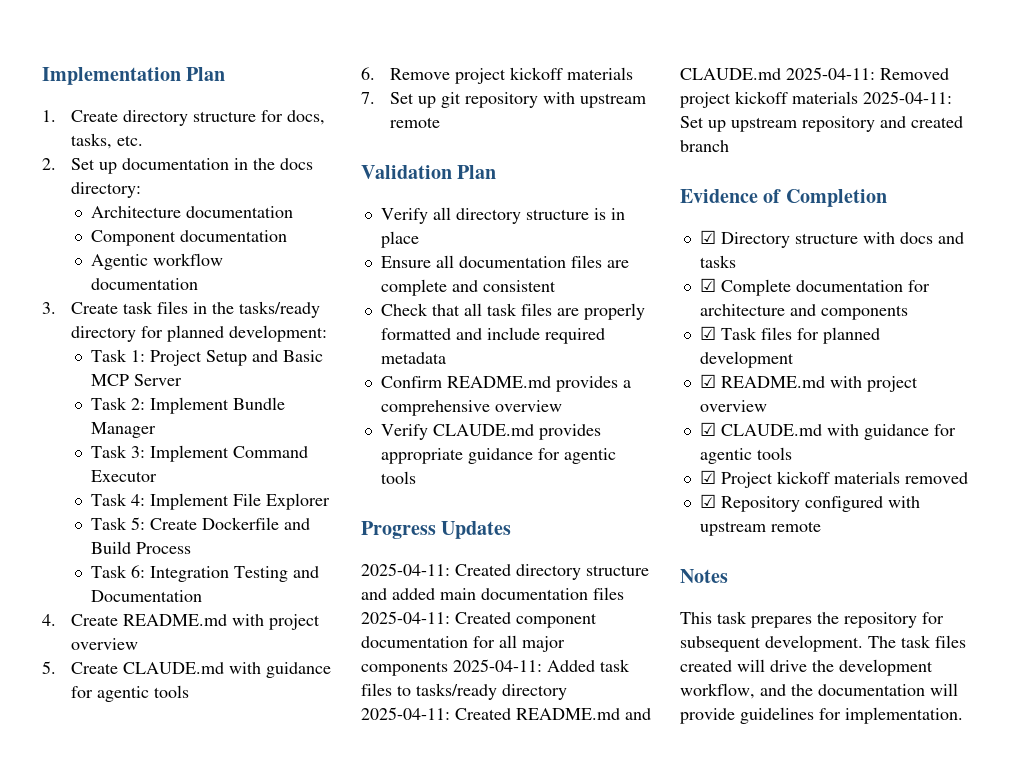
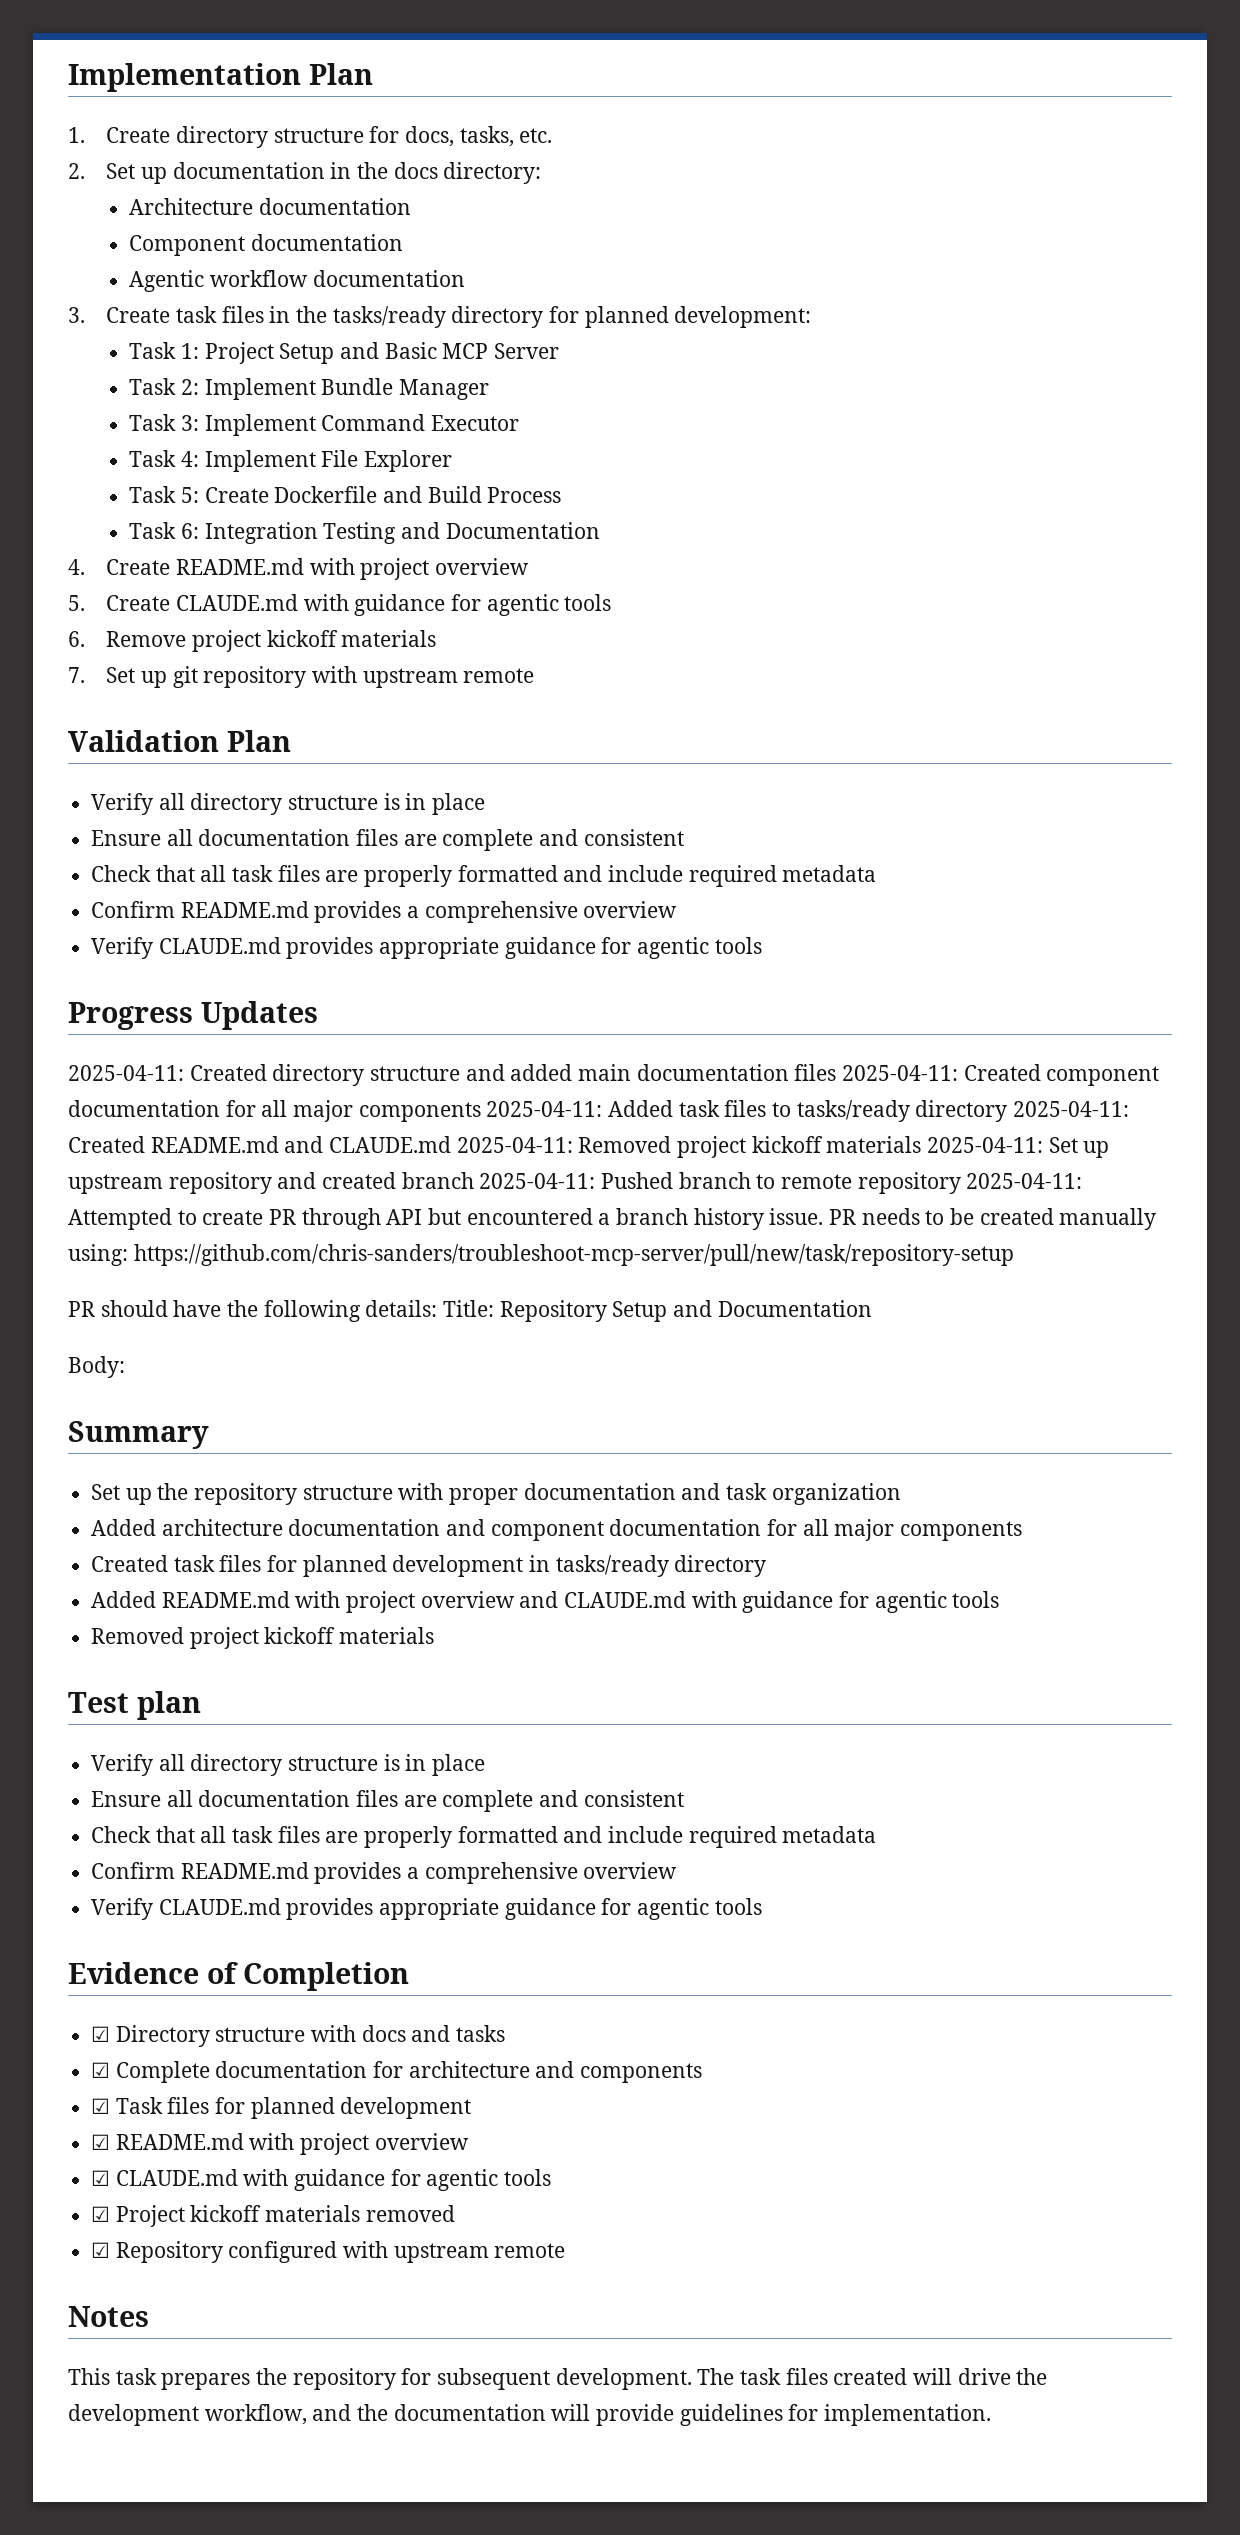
- 2025-04-11: Created directory structure and added main documentation files 2025-04-11: Created component documentation for all major components 2025-04-11: Added task files to tasks/ready directory 2025-04-11: Created README.md and CLAUDE.md 2025-04-11: Removed project kickoff materials 2025-04-11: Set up upstream repository and created branch
+ 2025-04-11: Created directory structure and added main documentation files 2025-04-11: Created component documentation for all major components 2025-04-11: Added task files to tasks/ready directory 2025-04-11: Created README.md and CLAUDE.md 2025-04-11: Removed project kickoff materials 2025-04-11: Set up upstream repository and created branch 2025-04-11: Pushed branch to remote repository 2025-04-11: Attempted to create PR through API but encountered a branch history issue. PR needs to be created manually using: https://github.com/chris-sanders/troubleshoot-mcp-server/pull/new/task/repository-setup
+ PR should have the following details: Title: Repository Setup and Documentation
+ Body:
+ Summary
+ Set up the repository structure with proper documentation and task organization
+ Added architecture documentation and component documentation for all major components
+ Created task files for planned development in tasks/ready directory
+ Added README.md with project overview and CLAUDE.md with guidance for agentic tools
+ Removed project kickoff materials
+ Test plan
+ Verify all directory structure is in place
+ Ensure all documentation files are complete and consistent
+ Check that all task files are properly formatted and include required metadata
+ Confirm README.md provides a comprehensive overview
+ Verify CLAUDE.md provides appropriate guidance for agentic tools

